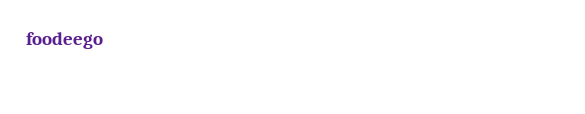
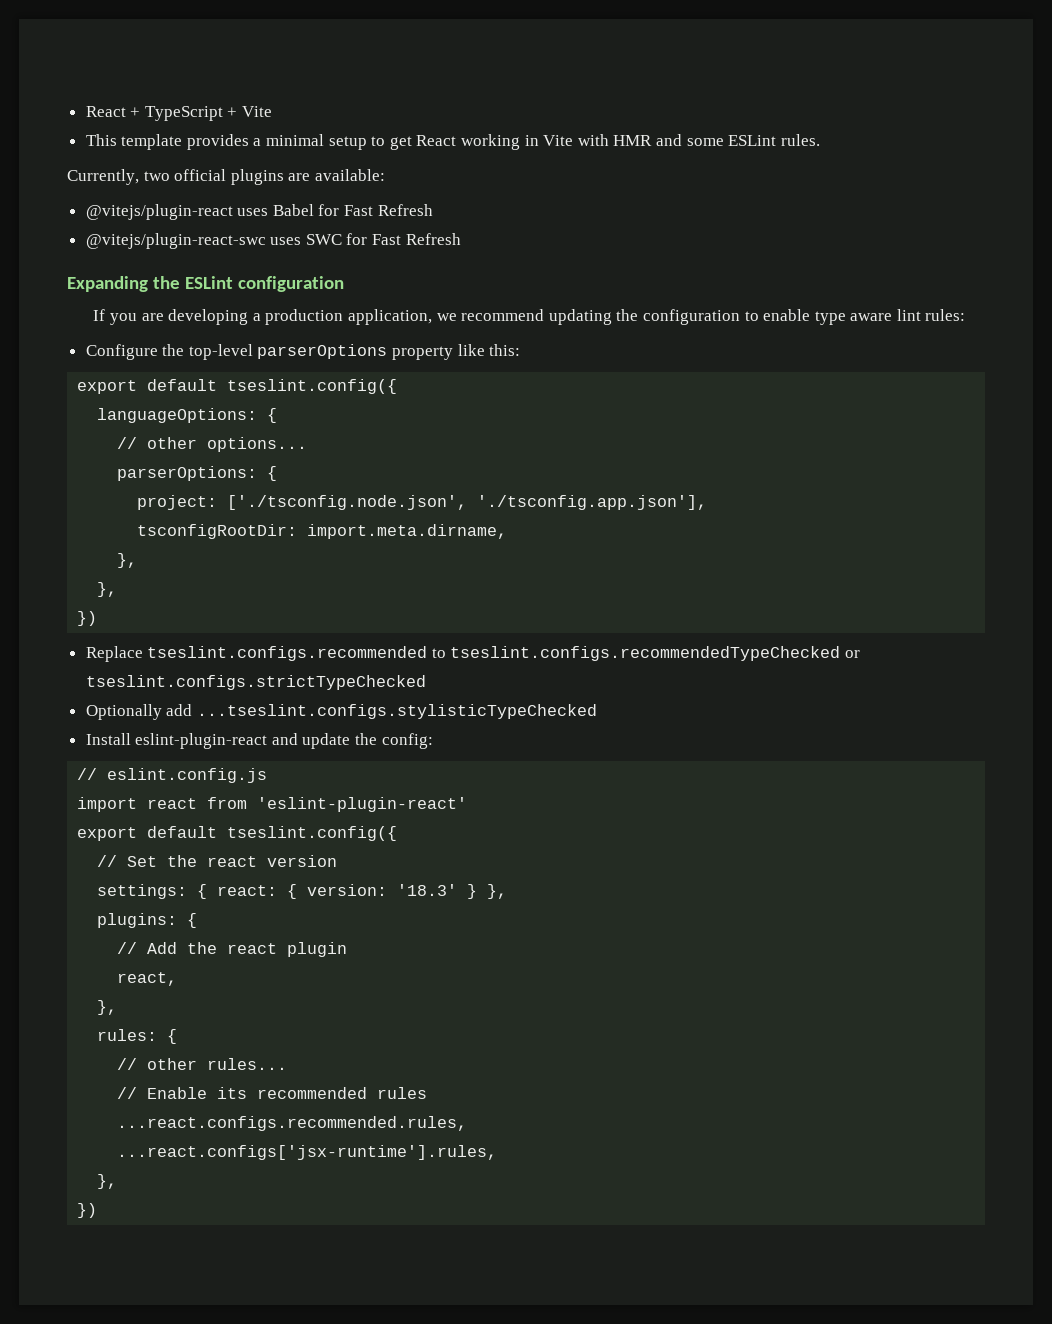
- foodeego
+ React + TypeScript + Vite
+ This template provides a minimal setup to get React working in Vite with HMR and some ESLint rules.
+ Currently, two official plugins are available:
+ @vitejs/plugin-react uses Babel for Fast Refresh
+ @vitejs/plugin-react-swc uses SWC for Fast Refresh
+ Expanding the ESLint configuration
+ If you are developing a production application, we recommend updating the configuration to enable type aware lint rules:
+ Configure the top-level parserOptions property like this:
+ export default tseslint.config({
+ languageOptions: {
+ // other options...
+ parserOptions: {
+ project: ['./tsconfig.node.json', './tsconfig.app.json'],
+ tsconfigRootDir: import.meta.dirname,
+ },
+ },
+ })
+ Replace tseslint.configs.recommended to tseslint.configs.recommendedTypeChecked or tseslint.configs.strictTypeChecked
+ Optionally add ...tseslint.configs.stylisticTypeChecked
+ Install eslint-plugin-react and update the config:
+ // eslint.config.js
+ import react from 'eslint-plugin-react'
+ export default tseslint.config({
+ // Set the react version
+ settings: { react: { version: '18.3' } },
+ plugins: {
+ // Add the react plugin
+ react,
+ },
+ rules: {
+ // other rules...
+ // Enable its recommended rules
+ ...react.configs.recommended.rules,
+ ...react.configs['jsx-runtime'].rules,
+ },
+ })

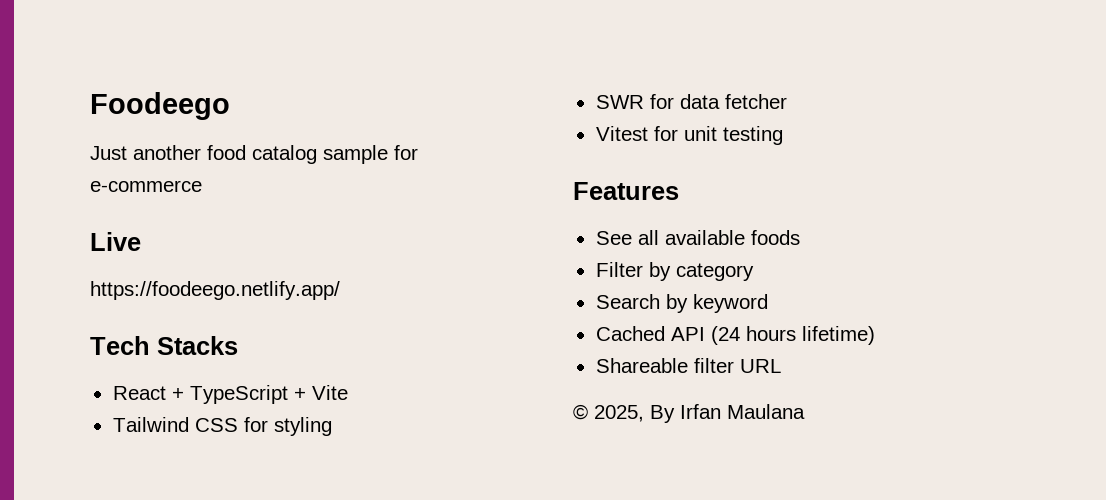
+ Foodeego
+ Just another food catalog sample for e-commerce
+ Live
+ https://foodeego.netlify.app/
+ Tech Stacks
- This template provides a minimal setup to get React working in Vite with HMR and some ESLint rules.
- Currently, two official plugins are available:
- @vitejs/plugin-react uses Babel for Fast Refresh
- @vitejs/plugin-react-swc uses SWC for Fast Refresh
- Expanding the ESLint configuration
- If you are developing a production application, we recommend updating the configuration to enable type aware lint rules:
- Configure the top-level parserOptions property like this:
- export default tseslint.config({
- languageOptions: {
- // other options...
- parserOptions: {
- project: ['./tsconfig.node.json', './tsconfig.app.json'],
- tsconfigRootDir: import.meta.dirname,
- },
- },
- })
- Replace tseslint.configs.recommended to tseslint.configs.recommendedTypeChecked or tseslint.configs.strictTypeChecked
- Optionally add ...tseslint.configs.stylisticTypeChecked
- Install eslint-plugin-react and update the config:
- // eslint.config.js
- import react from 'eslint-plugin-react'
- export default tseslint.config({
- // Set the react version
- settings: { react: { version: '18.3' } },
- plugins: {
- // Add the react plugin
- react,
- },
- rules: {
- // other rules...
- // Enable its recommended rules
- ...react.configs.recommended.rules,
- ...react.configs['jsx-runtime'].rules,
- },
- })
+ Tailwind CSS for styling
+ SWR for data fetcher
+ Vitest for unit testing
+ Features
+ See all available foods
+ Filter by category
+ Search by keyword
+ Cached API (24 hours lifetime)
+ Shareable filter URL
+ © 2025, By Irfan Maulana

